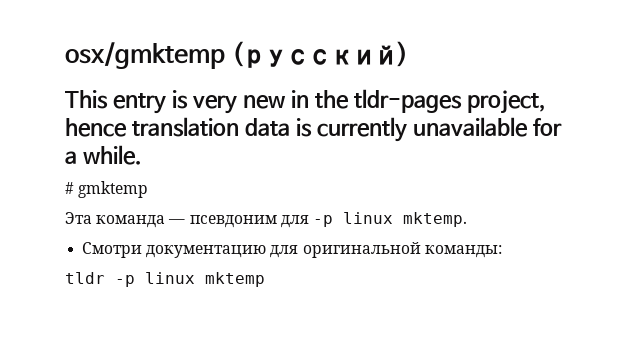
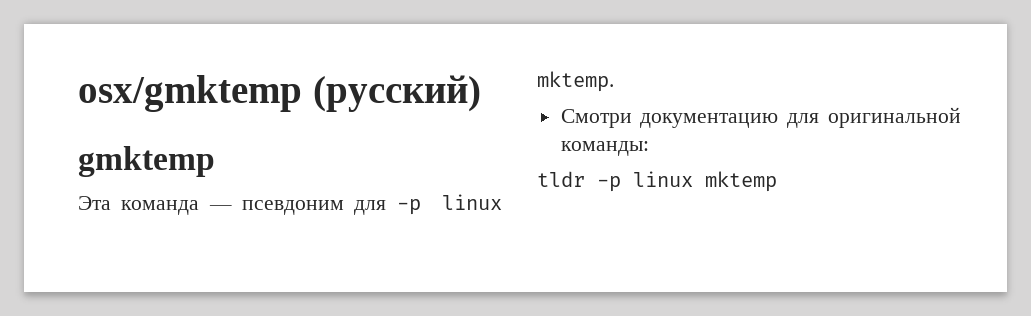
- This entry is very new in the tldr-pages project, hence translation data is currently unavailable for a while.
- # gmktemp
+ gmktemp

